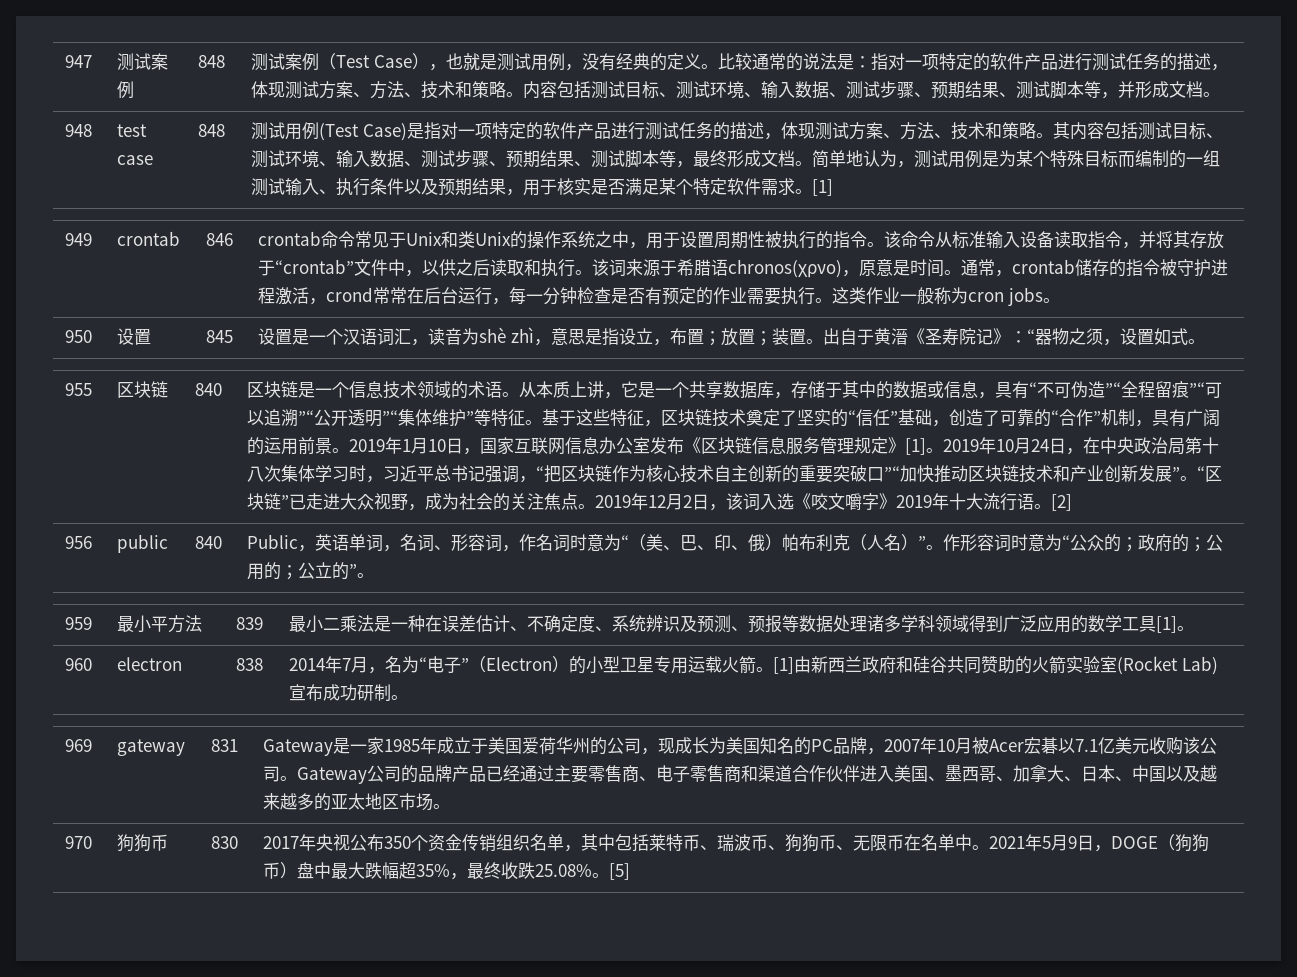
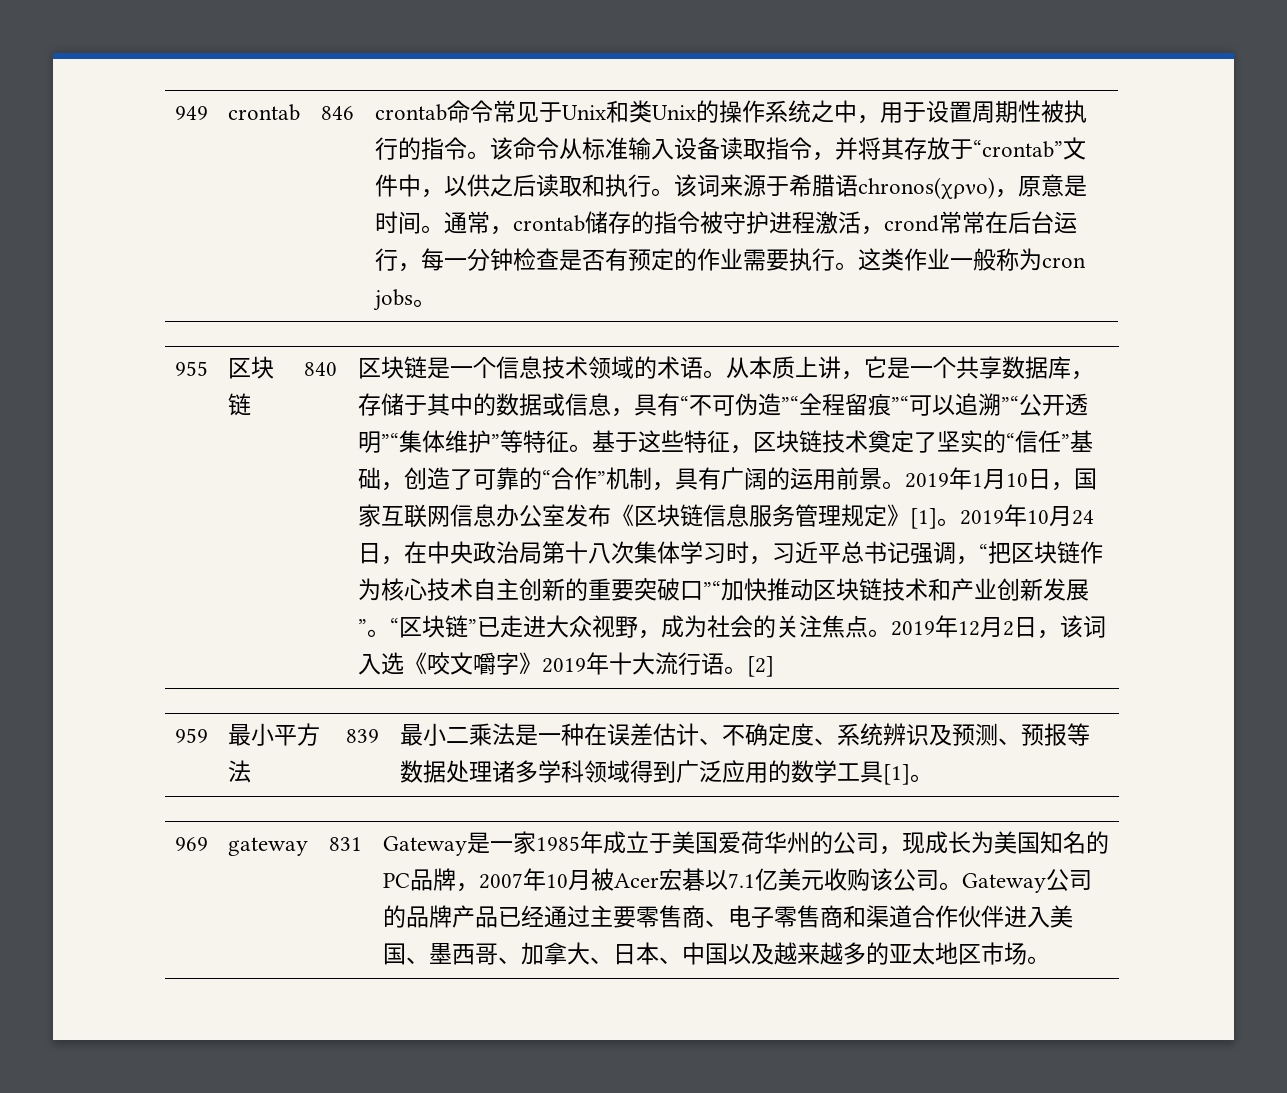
- 947 | 测试案例 | 848 | 测试案例（Test Case），也就是测试用例，没有经典的定义。比较通常的说法是：指对一项特定的软件产品进行测试任务的描述，体现测试方案、方法、技术和策略。内容包括测试目标、测试环境、输入数据、测试步骤、预期结果、测试脚本等，并形成文档。
- 948 | test case | 848 | 测试用例(Test Case)是指对一项特定的软件产品进行测试任务的描述，体现测试方案、方法、技术和策略。其内容包括测试目标、测试环境、输入数据、测试步骤、预期结果、测试脚本等，最终形成文档。简单地认为，测试用例是为某个特殊目标而编制的一组测试输入、执行条件以及预期结果，用于核实是否满足某个特定软件需求。[1]
- 950 | 设置 | 845 | 设置是一个汉语词汇，读音为shè zhì，意思是指设立，布置；放置；装置。出自于黄溍《圣寿院记》：“器物之须，设置如式。
- 956 | public | 840 | Public，英语单词，名词、形容词，作名词时意为“（美、巴、印、俄）帕布利克（人名）”。作形容词时意为“公众的；政府的；公用的；公立的”。
- 960 | electron | 838 | 2014年7月，名为“电子”（Electron）的小型卫星专用运载火箭。[1]由新西兰政府和硅谷共同赞助的火箭实验室(Rocket Lab)宣布成功研制。
- 970 | 狗狗币 | 830 | 2017年央视公布350个资金传销组织名单，其中包括莱特币、瑞波币、狗狗币、无限币在名单中。2021年5月9日，DOGE（狗狗币）盘中最大跌幅超35%，最终收跌25.08%。[5]

